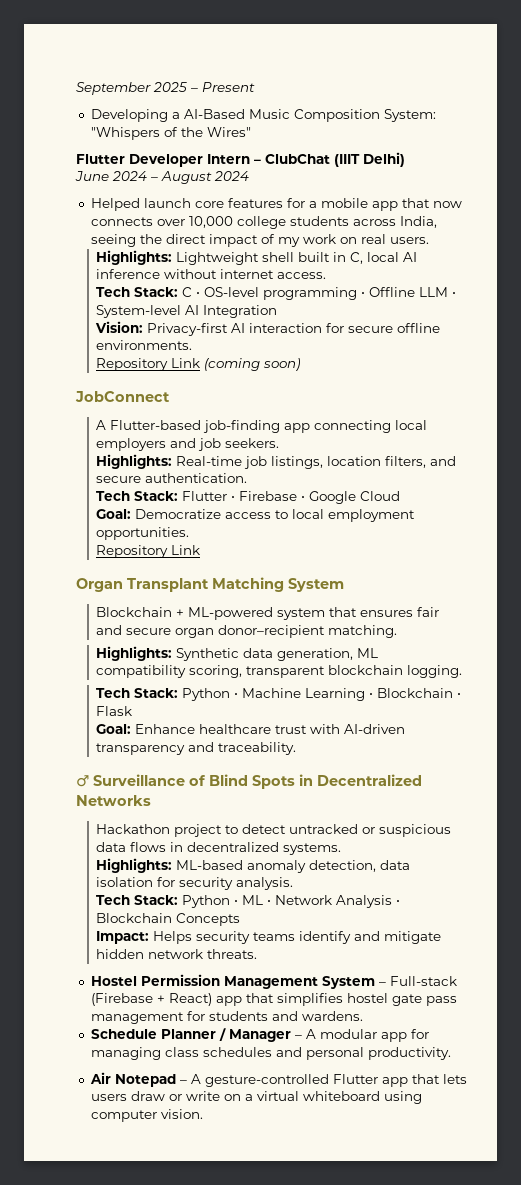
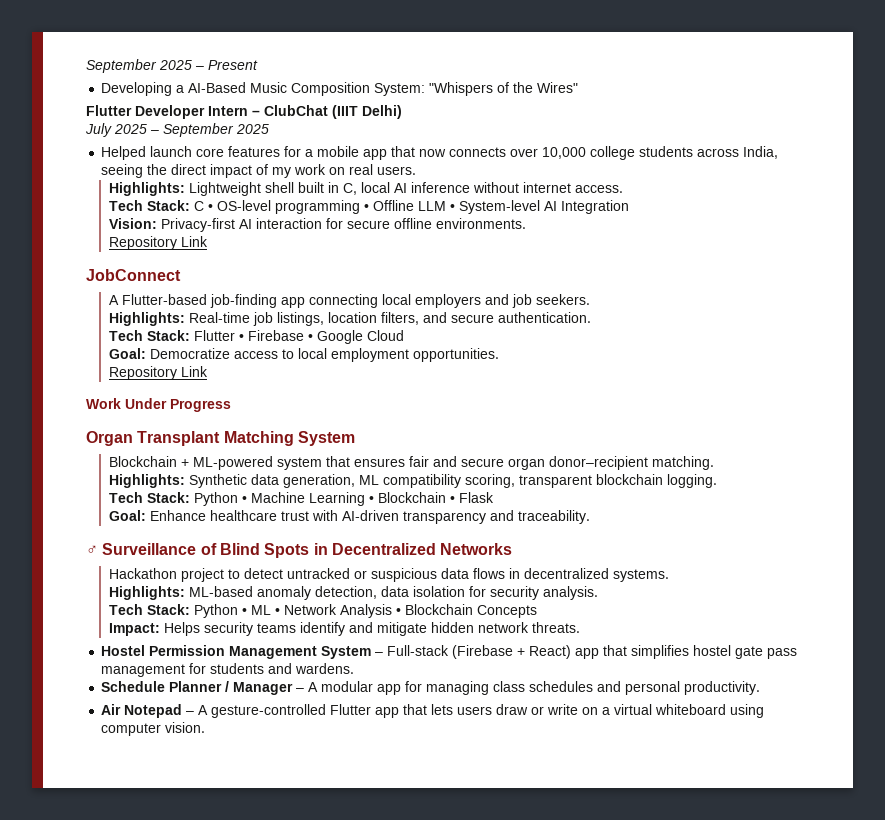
- June 2024 – August 2024
+ July 2025 – September 2025
  Vision: Privacy-first AI interaction for secure offline environments.
- Repository Link (coming soon)
+ Repository Link
+ Work Under Progress

